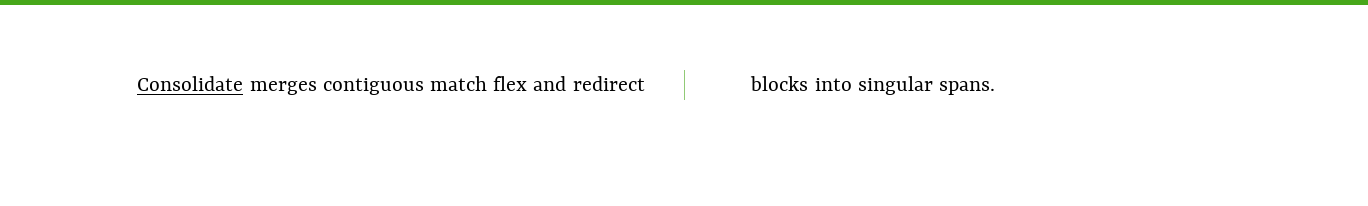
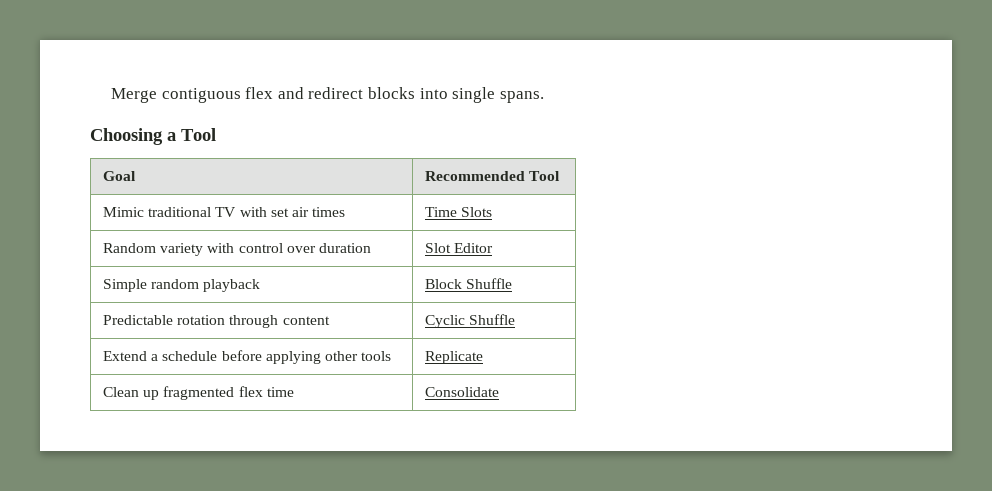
- Consolidate merges contiguous match flex and redirect blocks into singular spans.
+ Merge contiguous flex and redirect blocks into single spans.
+ Choosing a Tool
+ Goal | Recommended Tool
+ Mimic traditional TV with set air times | Time Slots
+ Random variety with control over duration | Slot Editor
+ Simple random playback | Block Shuffle
+ Predictable rotation through content | Cyclic Shuffle
+ Extend a schedule before applying other tools | Replicate
+ Clean up fragmented flex time | Consolidate

